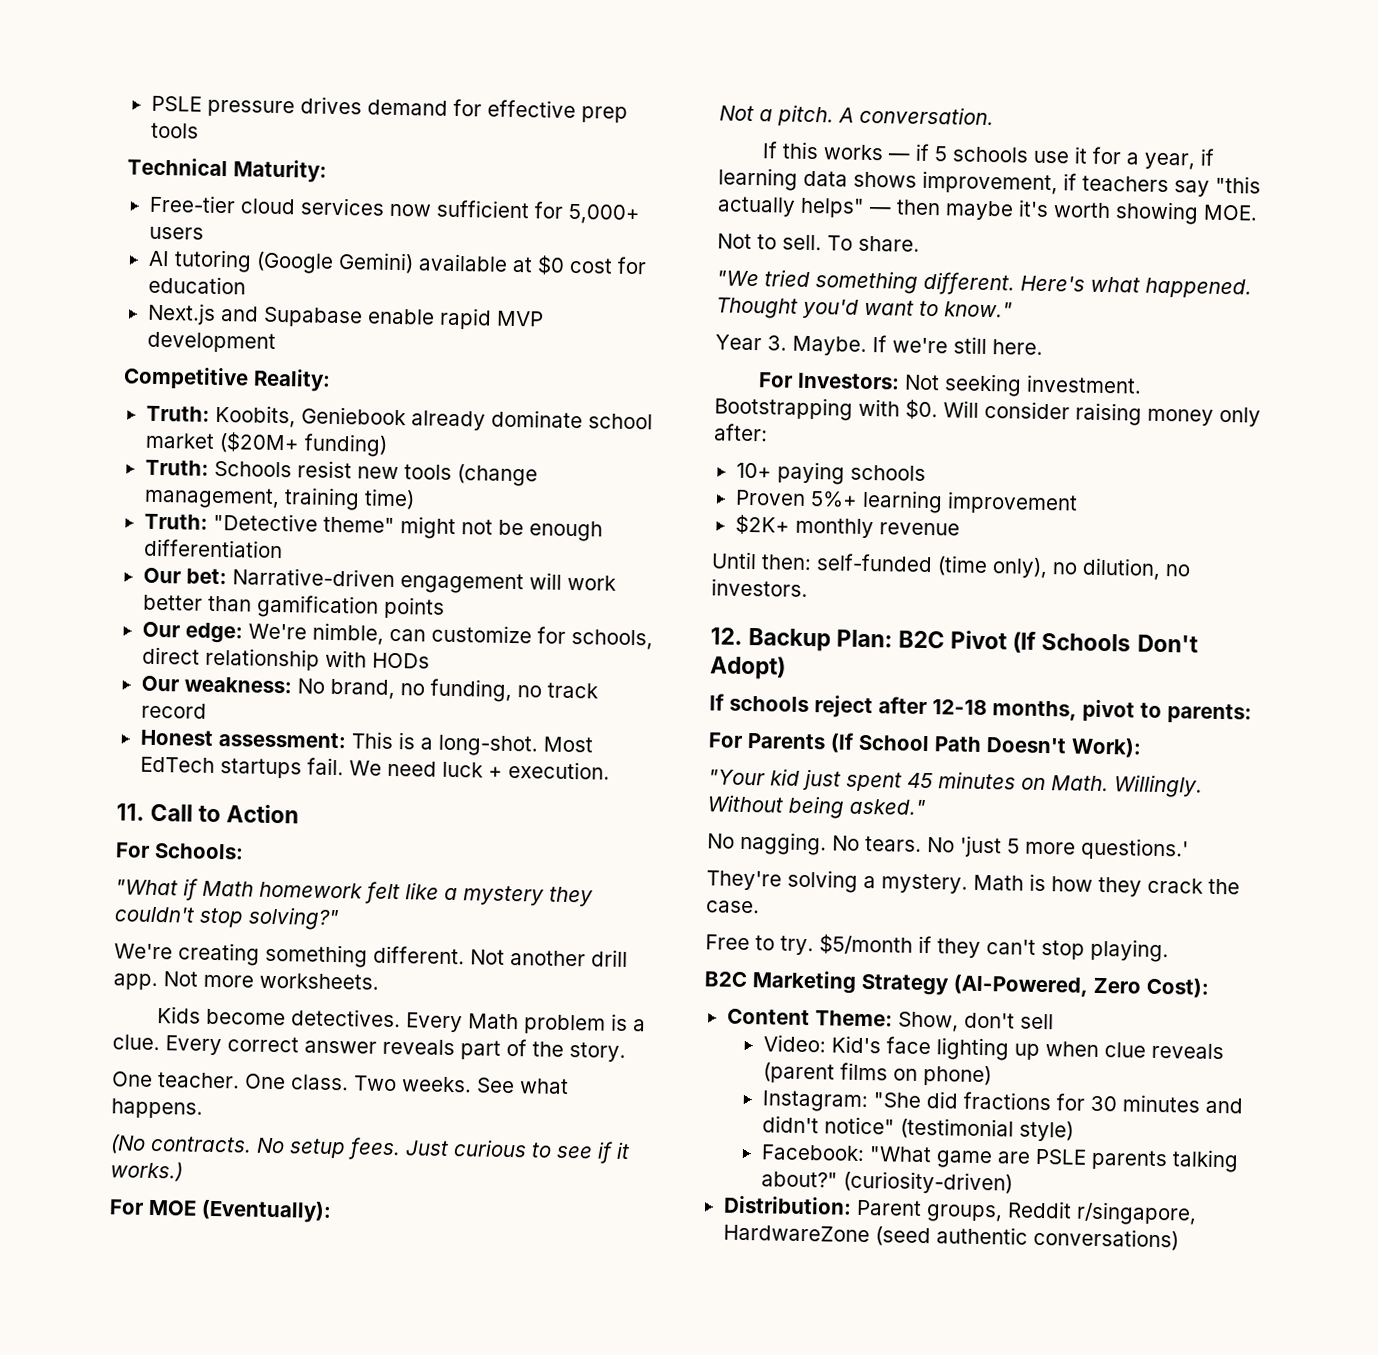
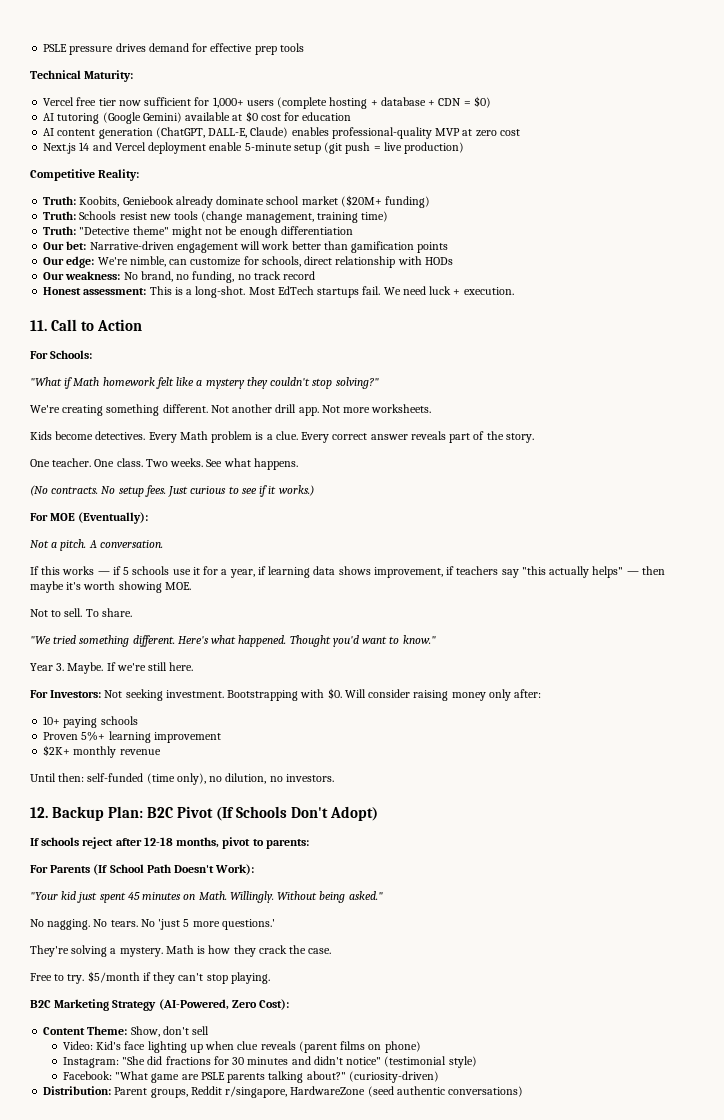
- Free-tier cloud services now sufficient for 5,000+ users
+ Vercel free tier now sufficient for 1,000+ users (complete hosting + database + CDN = $0)
- Next.js and Supabase enable rapid MVP development
+ AI content generation (ChatGPT, DALL-E, Claude) enables professional-quality MVP at zero cost
+ Next.js 14 and Vercel deployment enable 5-minute setup (git push = live production)

